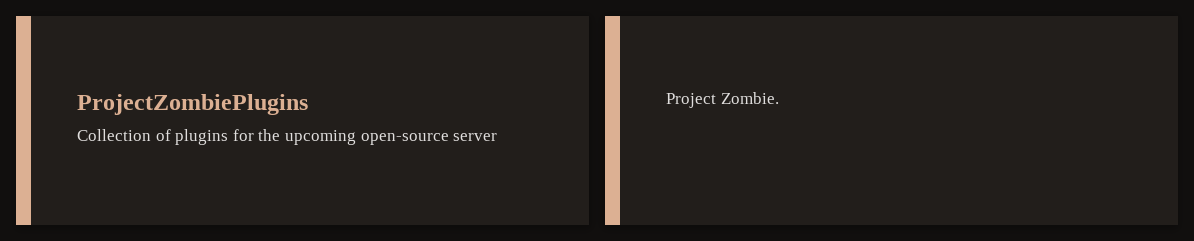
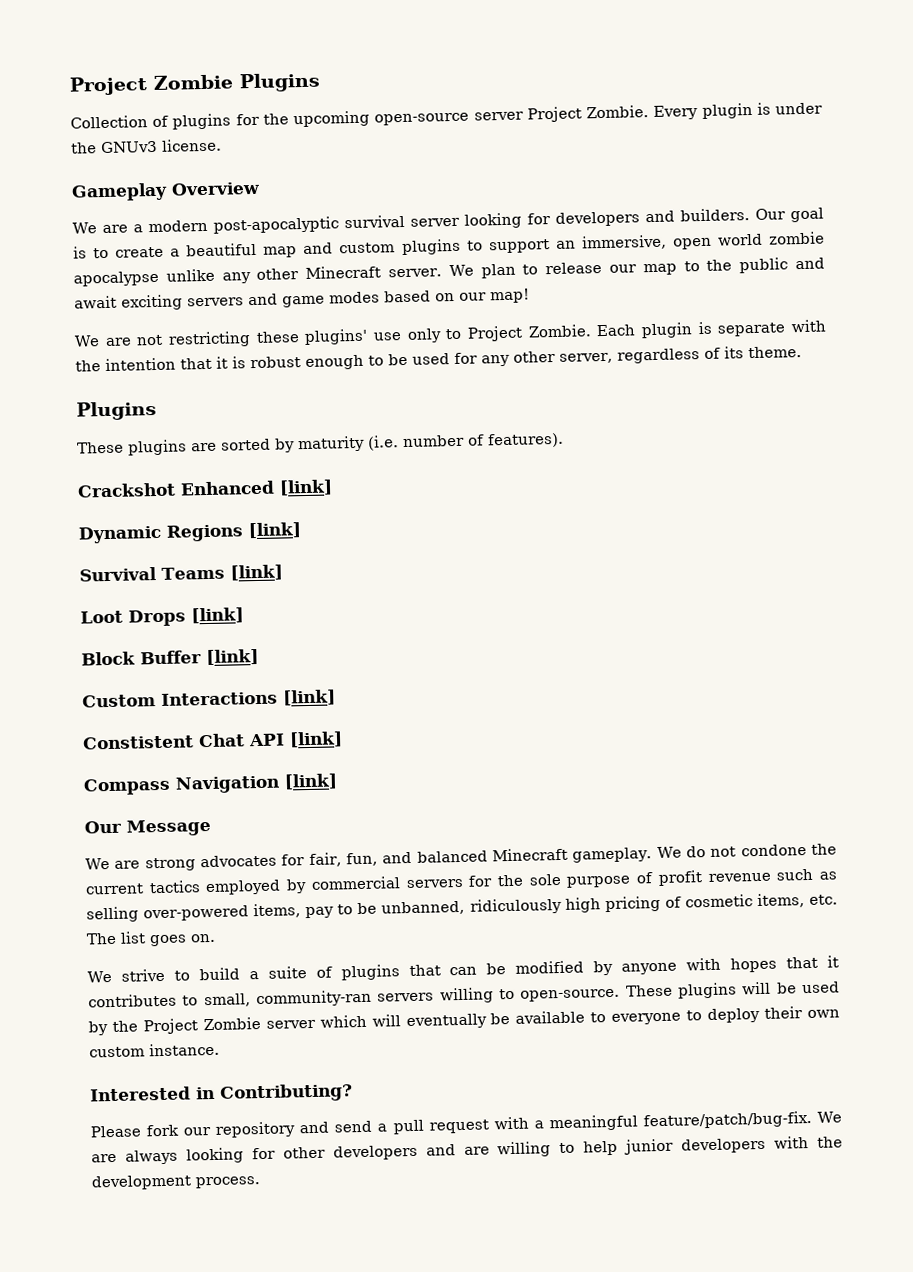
- ProjectZombiePlugins
+ Project Zombie Plugins
+ Every plugin is under the GNUv3 license.
+ Gameplay Overview
+ We are a modern post-apocalyptic survival server looking for developers and builders. Our goal is to create a beautiful map and custom plugins to support an immersive, open world zombie apocalypse unlike any other Minecraft server. We plan to release our map to the public and await exciting servers and game modes based on our map!
+ We are not restricting these plugins' use only to Project Zombie. Each plugin is separate with the intention that it is robust enough to be used for any other server, regardless of its theme.
+ Plugins
+ These plugins are sorted by maturity (i.e. number of features).
+ Crackshot Enhanced [link]
+ Dynamic Regions [link]
+ Survival Teams [link]
+ Loot Drops [link]
+ Block Buffer [link]
+ Custom Interactions [link]
+ Constistent Chat API [link]
+ Compass Navigation [link]
+ Our Message
+ We are strong advocates for fair, fun, and balanced Minecraft gameplay. We do not condone the current tactics employed by commercial servers for the sole purpose of profit revenue such as selling over-powered items, pay to be unbanned, ridiculously high pricing of cosmetic items, etc. The list goes on.
+ We strive to build a suite of plugins that can be modified by anyone with hopes that it contributes to small, community-ran servers willing to open-source. These plugins will be used by the Project Zombie server which will eventually be available to everyone to deploy their own custom instance.
+ Interested in Contributing?
+ Please fork our repository and send a pull request with a meaningful feature/patch/bug-fix. We are always looking for other developers and are willing to help junior developers with the development process.

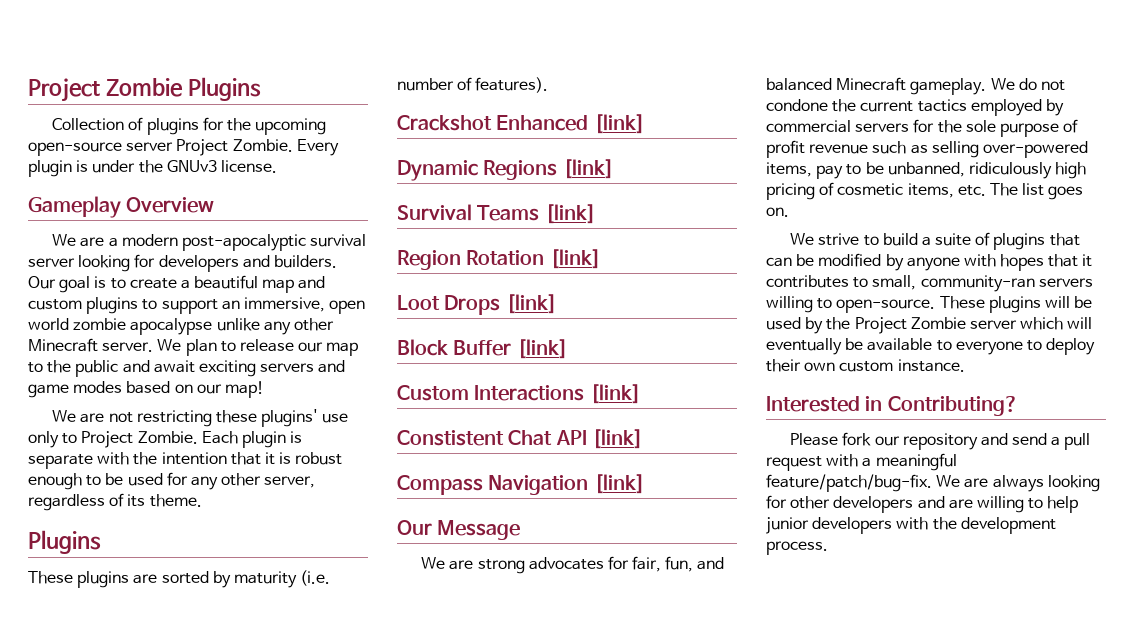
+ Region Rotation [link]

